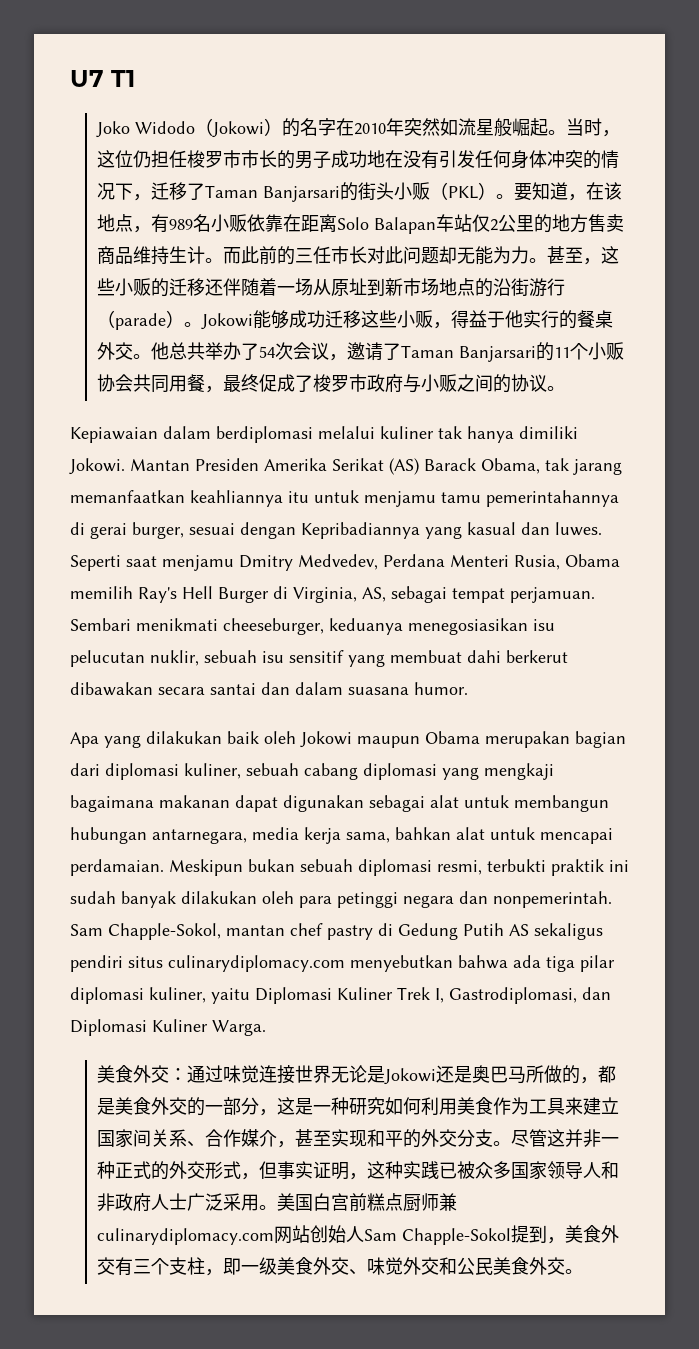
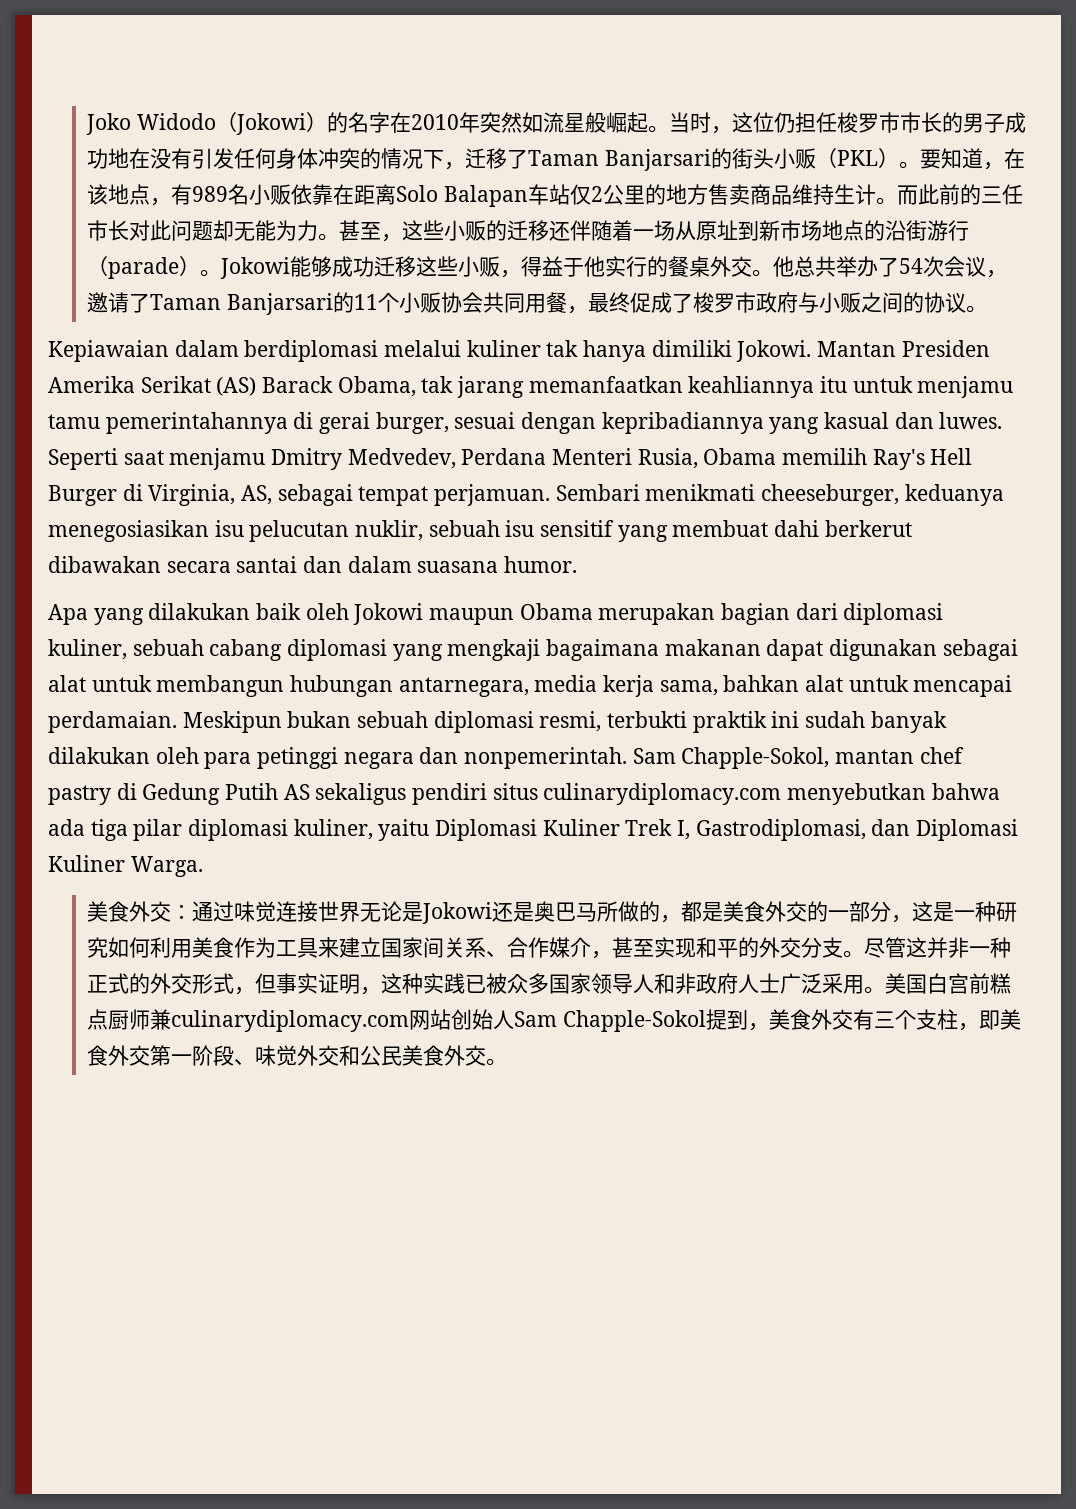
- U7 T1
- Mantan Presiden Amerika Serikat (AS) Barack Obama, tak jarang memanfaatkan keahliannya itu untuk menjamu tamu pemerintahannya di gerai burger, sesuai dengan Kepribadiannya yang kasual dan luwes.
+ Mantan Presiden Amerika Serikat (AS) Barack Obama, tak jarang memanfaatkan keahliannya itu untuk menjamu tamu pemerintahannya di gerai burger, sesuai dengan kepribadiannya yang kasual dan luwes.
- 美国白宫前糕点厨师兼culinarydiplomacy.com网站创始人Sam Chapple-Sokol提到，美食外交有三个支柱，即一级美食外交、味觉外交和公民美食外交。
+ 美国白宫前糕点厨师兼culinarydiplomacy.com网站创始人Sam Chapple-Sokol提到，美食外交有三个支柱，即美食外交第一阶段、味觉外交和公民美食外交。

